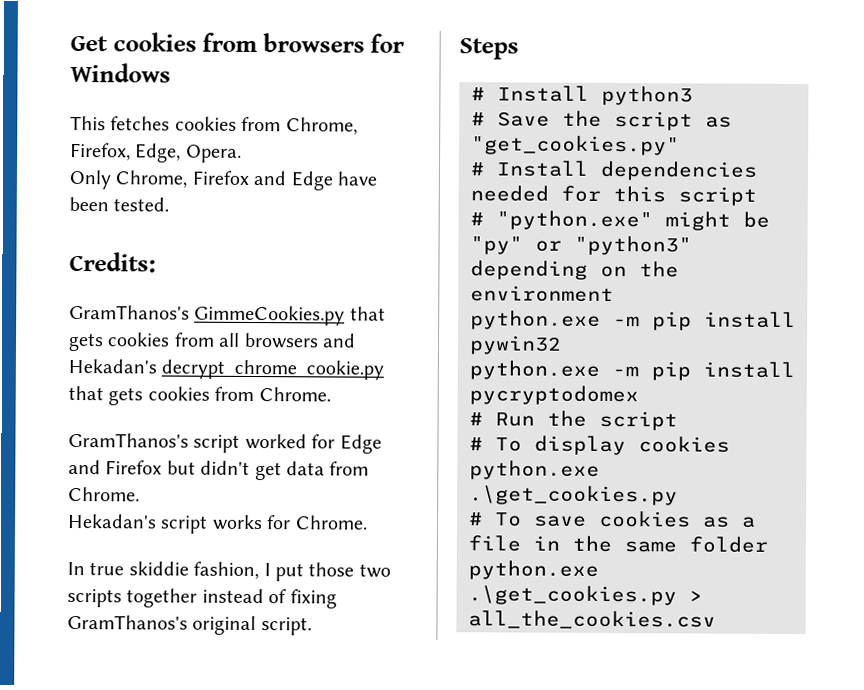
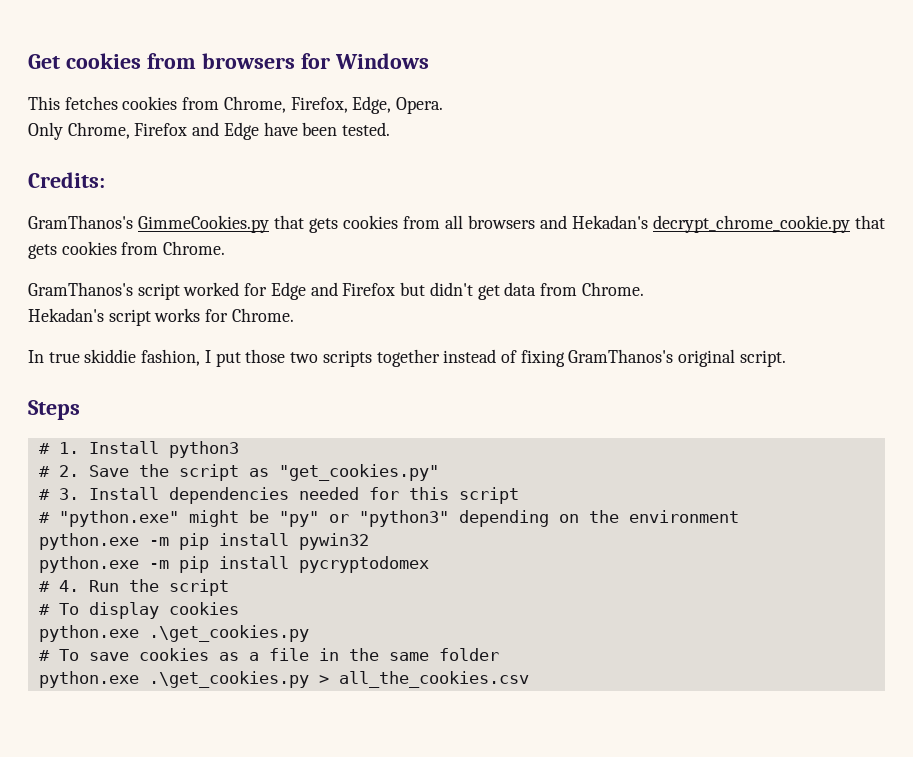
- # Install python3
+ # 1. Install python3
- # Save the script as "get_cookies.py"
+ # 2. Save the script as "get_cookies.py"
- # Install dependencies needed for this script
+ # 3. Install dependencies needed for this script
- # Run the script
+ # 4. Run the script

